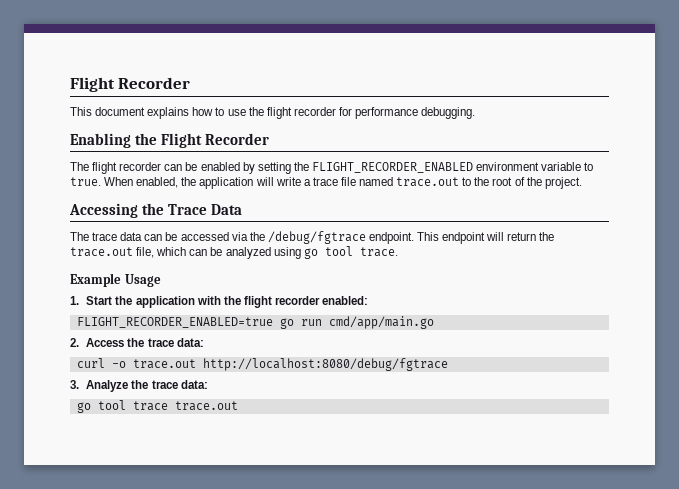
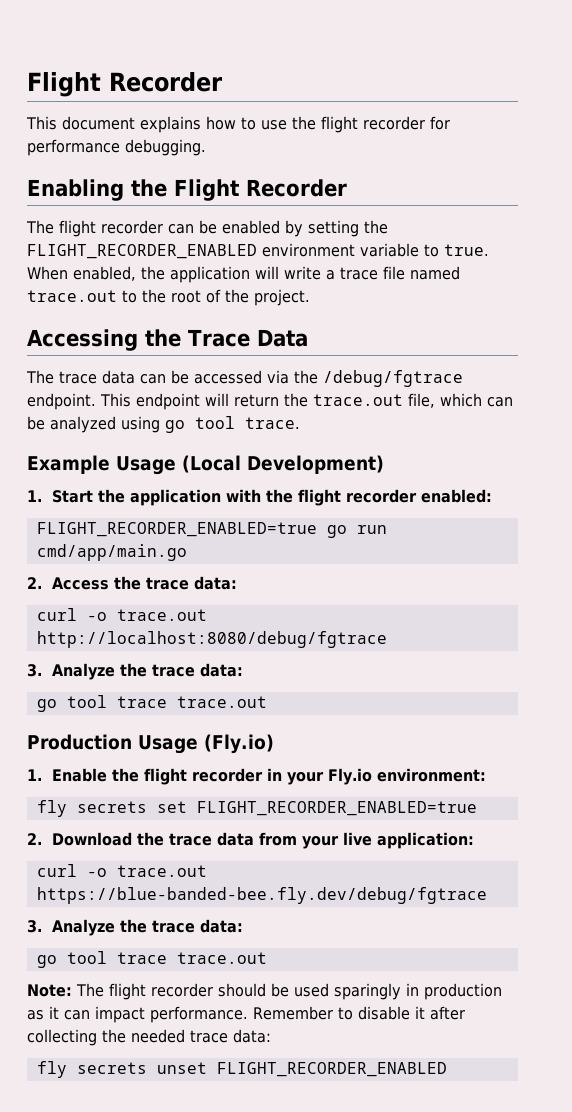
- Example Usage
+ Example Usage (Local Development)
+ Production Usage (Fly.io)
+ 1. Enable the flight recorder in your Fly.io environment:
+ fly secrets set FLIGHT_RECORDER_ENABLED=true
+ 2. Download the trace data from your live application:
+ curl -o trace.out https://blue-banded-bee.fly.dev/debug/fgtrace
+ 3. Analyze the trace data:
+ go tool trace trace.out
+ Note: The flight recorder should be used sparingly in production as it can impact performance. Remember to disable it after collecting the needed trace data:
+ fly secrets unset FLIGHT_RECORDER_ENABLED

